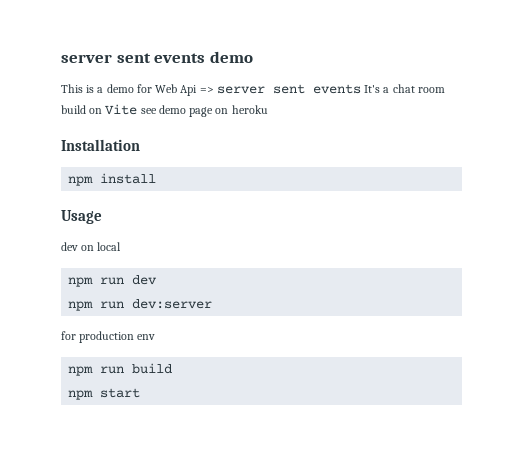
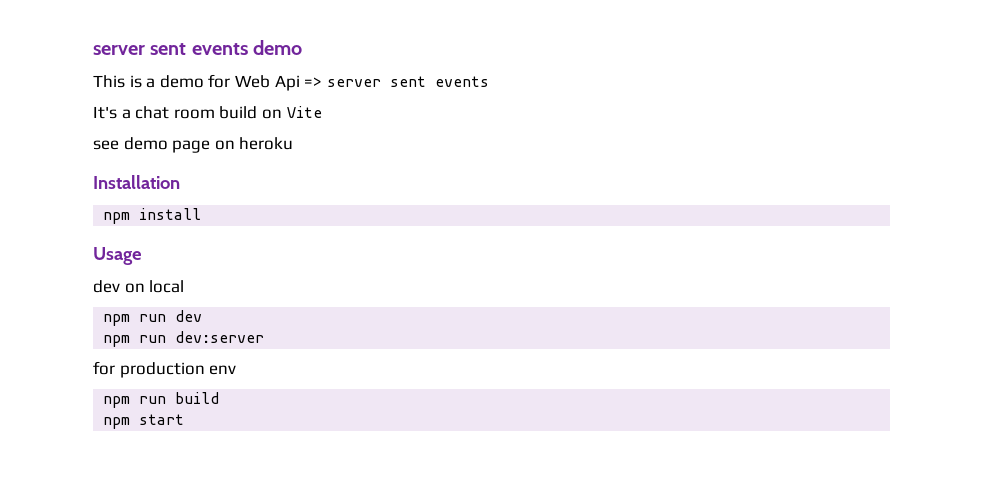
- This is a demo for Web Api => server sent events It's a chat room build on Vite see demo page on heroku
+ This is a demo for Web Api => server sent events
+ It's a chat room build on Vite
+ see demo page on heroku

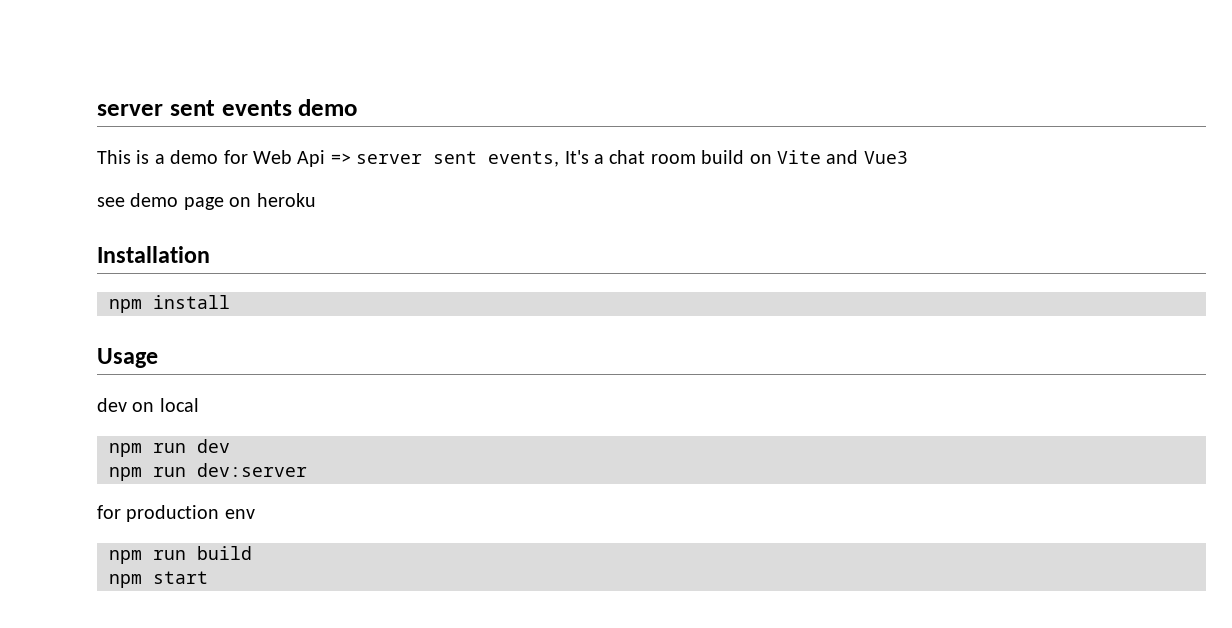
- This is a demo for Web Api => server sent events
- It's a chat room build on Vite
+ This is a demo for Web Api => server sent events, It's a chat room build on Vite and Vue3

